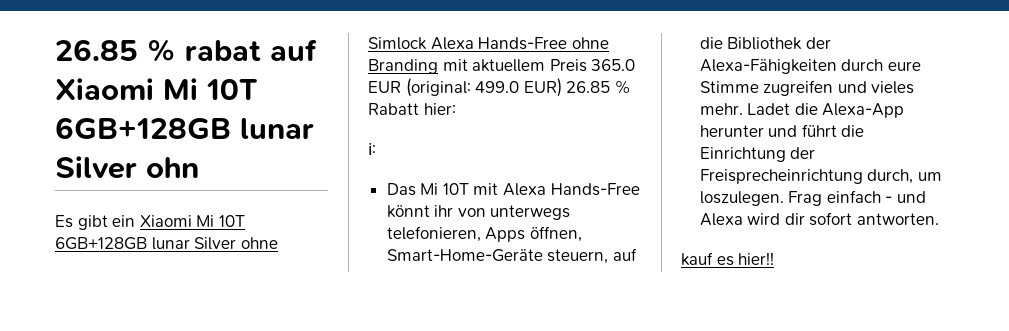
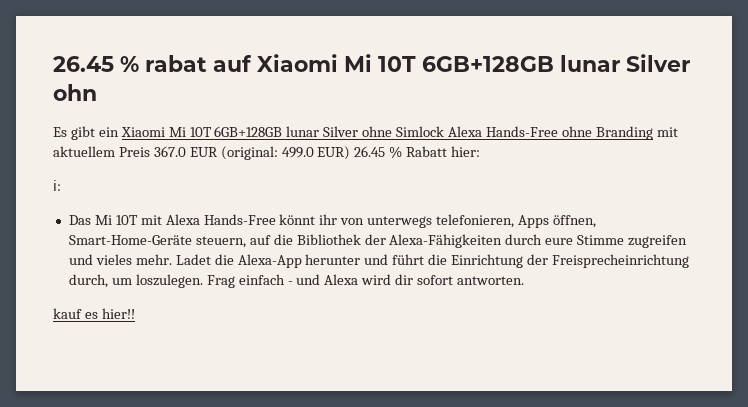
- 26.85 % rabat auf Xiaomi Mi 10T 6GB+128GB lunar Silver ohn
+ 26.45 % rabat auf Xiaomi Mi 10T 6GB+128GB lunar Silver ohn
- Es gibt ein Xiaomi Mi 10T 6GB+128GB lunar Silver ohne Simlock Alexa Hands-Free ohne Branding mit aktuellem Preis 365.0 EUR (original: 499.0 EUR) 26.85 % Rabatt hier:
+ Es gibt ein Xiaomi Mi 10T 6GB+128GB lunar Silver ohne Simlock Alexa Hands-Free ohne Branding mit aktuellem Preis 367.0 EUR (original: 499.0 EUR) 26.45 % Rabatt hier:

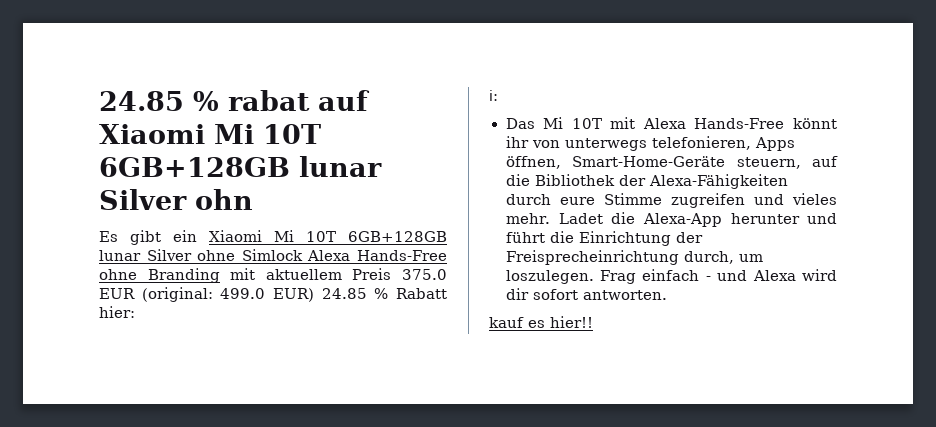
- 26.45 % rabat auf Xiaomi Mi 10T 6GB+128GB lunar Silver ohn
+ 24.85 % rabat auf Xiaomi Mi 10T 6GB+128GB lunar Silver ohn
- Es gibt ein Xiaomi Mi 10T 6GB+128GB lunar Silver ohne Simlock Alexa Hands-Free ohne Branding mit aktuellem Preis 367.0 EUR (original: 499.0 EUR) 26.45 % Rabatt hier:
+ Es gibt ein Xiaomi Mi 10T 6GB+128GB lunar Silver ohne Simlock Alexa Hands-Free ohne Branding mit aktuellem Preis 375.0 EUR (original: 499.0 EUR) 24.85 % Rabatt hier:

